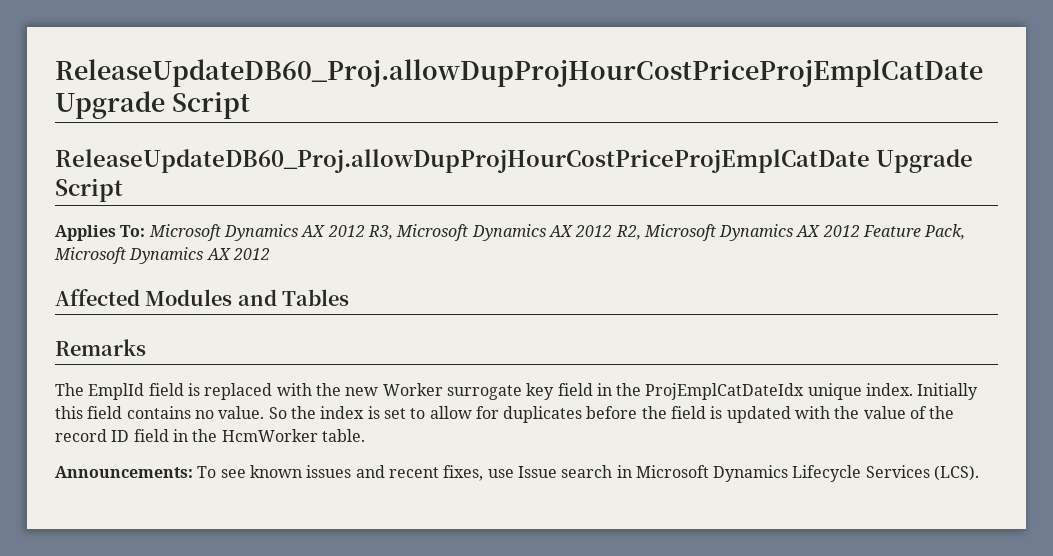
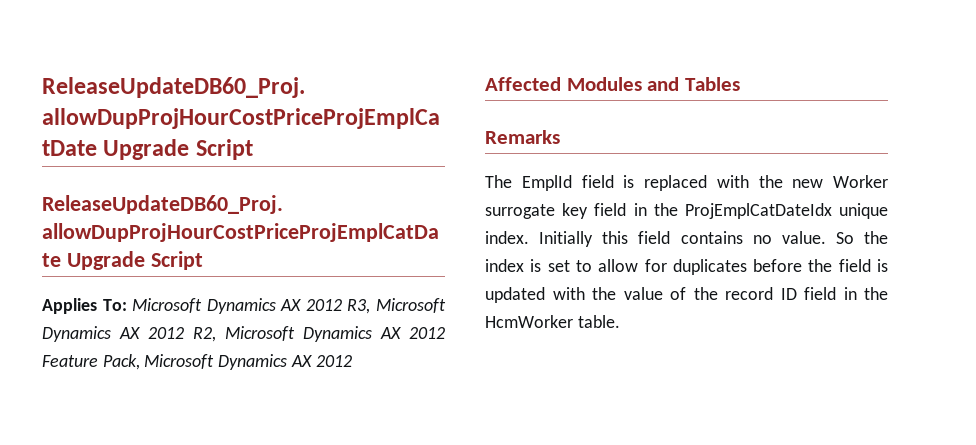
- Announcements: To see known issues and recent fixes, use Issue search in Microsoft Dynamics Lifecycle Services (LCS).

